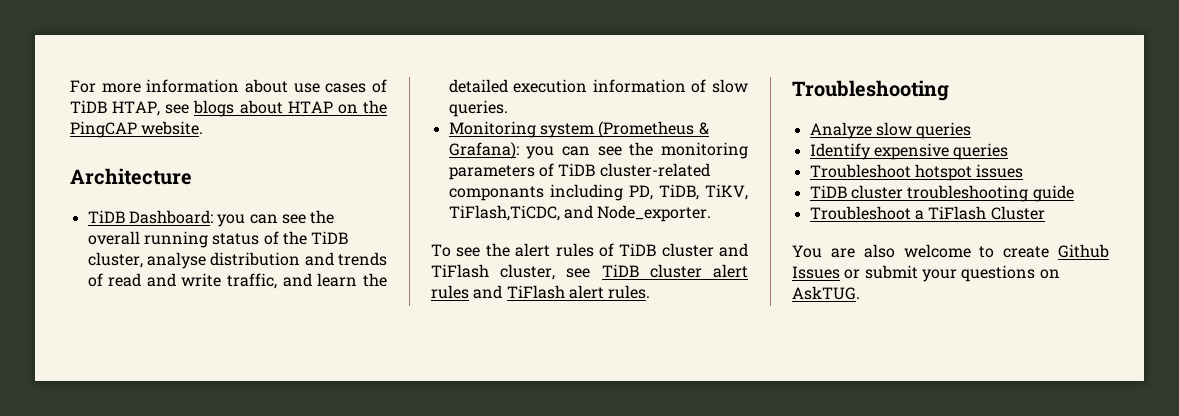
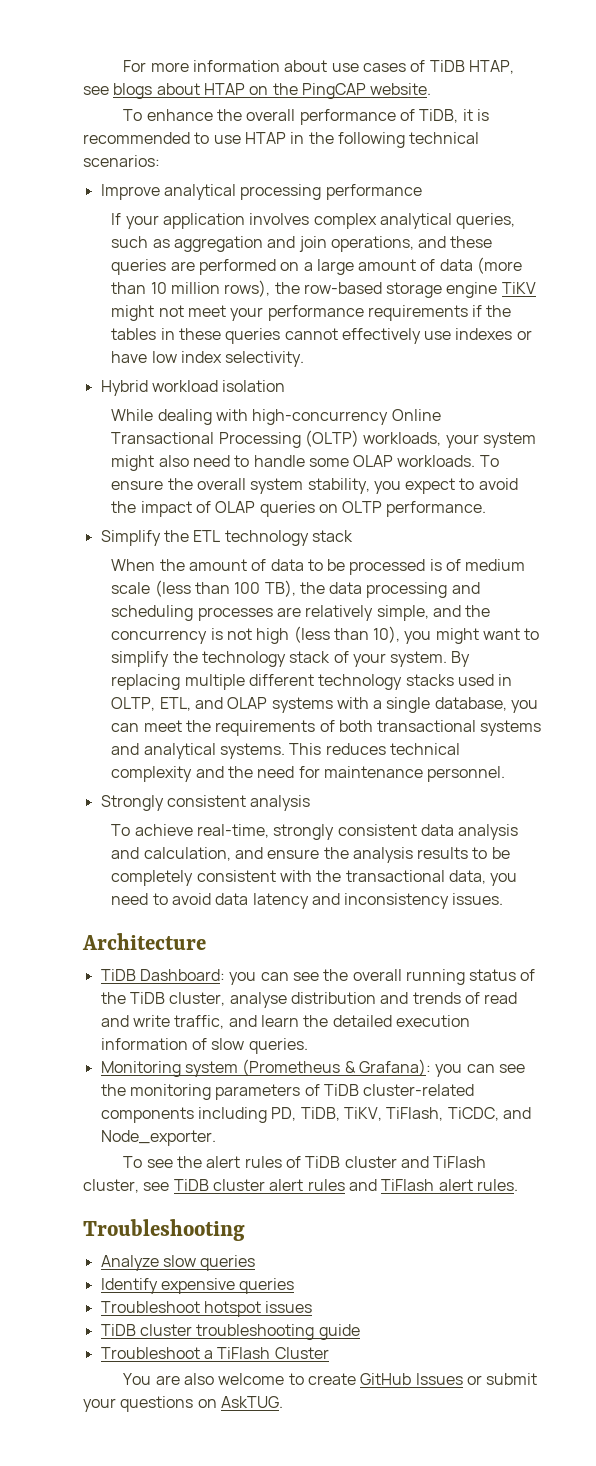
+ To enhance the overall performance of TiDB, it is recommended to use HTAP in the following technical scenarios:
+ Improve analytical processing performance
+ If your application involves complex analytical queries, such as aggregation and join operations, and these queries are performed on a large amount of data (more than 10 million rows), the row-based storage engine TiKV might not meet your performance requirements if the tables in these queries cannot effectively use indexes or have low index selectivity.
+ Hybrid workload isolation
+ While dealing with high-concurrency Online Transactional Processing (OLTP) workloads, your system might also need to handle some OLAP workloads. To ensure the overall system stability, you expect to avoid the impact of OLAP queries on OLTP performance.
+ Simplify the ETL technology stack
+ When the amount of data to be processed is of medium scale (less than 100 TB), the data processing and scheduling processes are relatively simple, and the concurrency is not high (less than 10), you might want to simplify the technology stack of your system. By replacing multiple different technology stacks used in OLTP, ETL, and OLAP systems with a single database, you can meet the requirements of both transactional systems and analytical systems. This reduces technical complexity and the need for maintenance personnel.
+ Strongly consistent analysis
+ To achieve real-time, strongly consistent data analysis and calculation, and ensure the analysis results to be completely consistent with the transactional data, you need to avoid data latency and inconsistency issues.
- Monitoring system (Prometheus & Grafana): you can see the monitoring parameters of TiDB cluster-related componants including PD, TiDB, TiKV, TiFlash,TiCDC, and Node_exporter.
+ Monitoring system (Prometheus & Grafana): you can see the monitoring parameters of TiDB cluster-related components including PD, TiDB, TiKV, TiFlash, TiCDC, and Node_exporter.
- You are also welcome to create Github Issues or submit your questions on AskTUG.
+ You are also welcome to create GitHub Issues or submit your questions on AskTUG.

